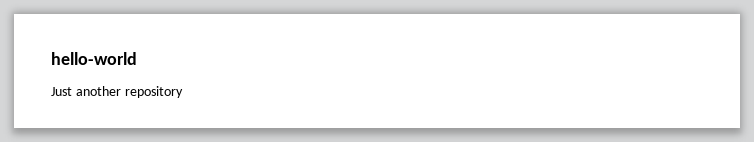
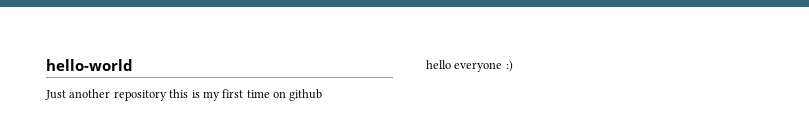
- Just another repository
+ Just another repository this is my first time on github
+ hello everyone :)

